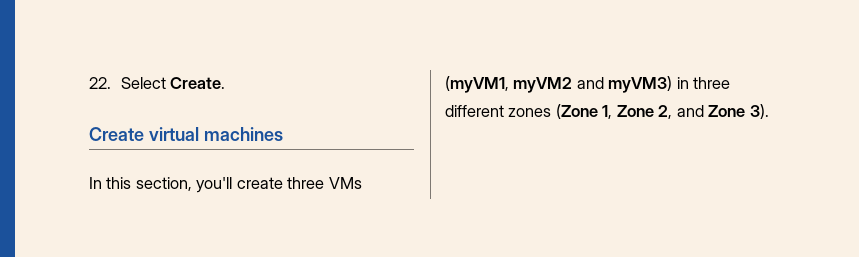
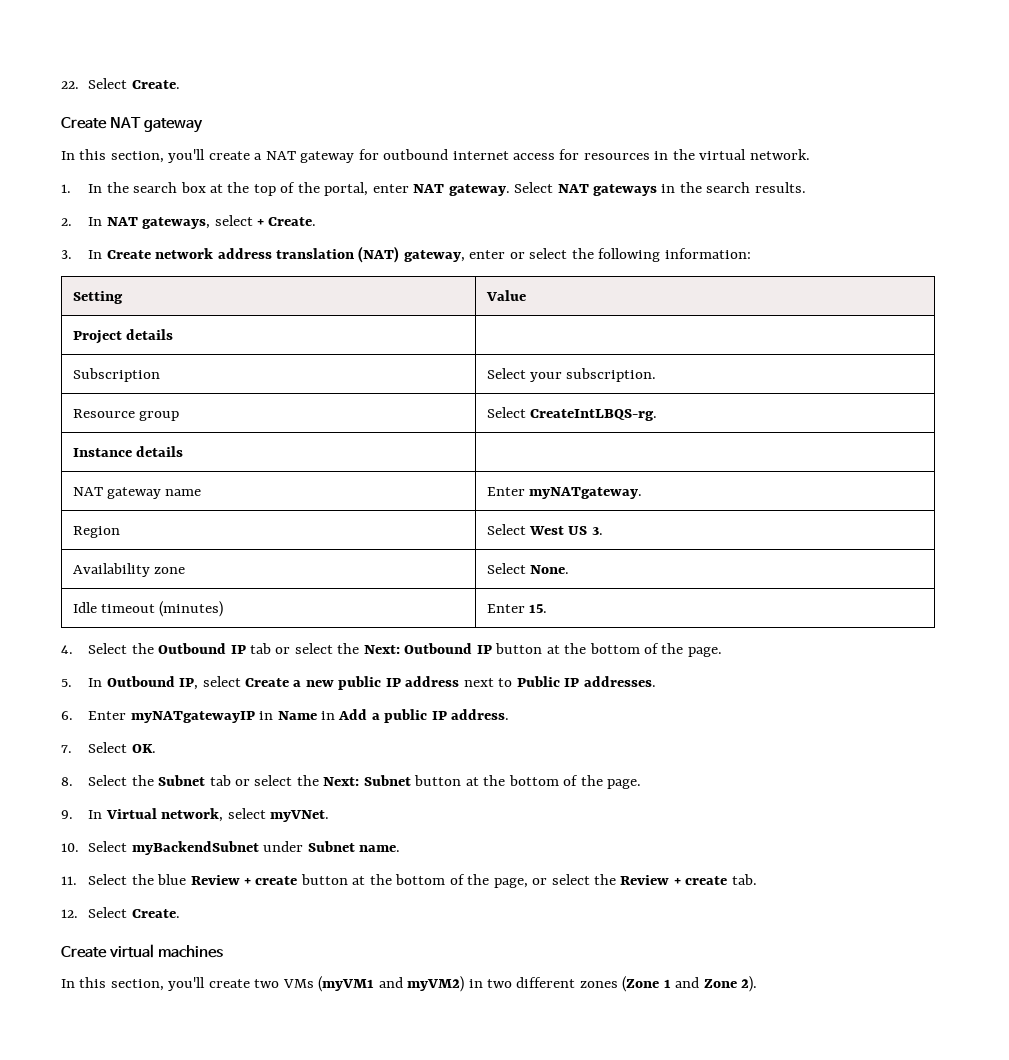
+ Create NAT gateway
+ In this section, you'll create a NAT gateway for outbound internet access for resources in the virtual network.
+ 1. In the search box at the top of the portal, enter NAT gateway. Select NAT gateways in the search results.
+ 2. In NAT gateways, select + Create.
+ 3. In Create network address translation (NAT) gateway, enter or select the following information:
+ Setting | Value
+ Project details |
+ Subscription | Select your subscription.
+ Resource group | Select CreateIntLBQS-rg.
+ Instance details |
+ NAT gateway name | Enter myNATgateway.
+ Region | Select West US 3.
+ Availability zone | Select None.
+ Idle timeout (minutes) | Enter 15.
+ 4. Select the Outbound IP tab or select the Next: Outbound IP button at the bottom of the page.
+ 5. In Outbound IP, select Create a new public IP address next to Public IP addresses.
+ 6. Enter myNATgatewayIP in Name in Add a public IP address.
+ 7. Select OK.
+ 8. Select the Subnet tab or select the Next: Subnet button at the bottom of the page.
+ 9. In Virtual network, select myVNet.
+ 10. Select myBackendSubnet under Subnet name.
+ 11. Select the blue Review + create button at the bottom of the page, or select the Review + create tab.
+ 12. Select Create.
- In this section, you'll create three VMs (myVM1, myVM2 and myVM3) in three different zones (Zone 1, Zone 2, and Zone 3).
+ In this section, you'll create two VMs (myVM1 and myVM2) in two different zones (Zone 1 and Zone 2).

